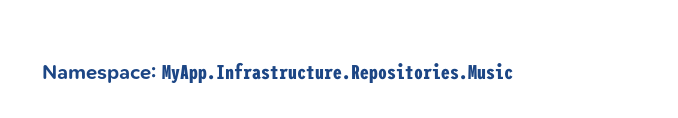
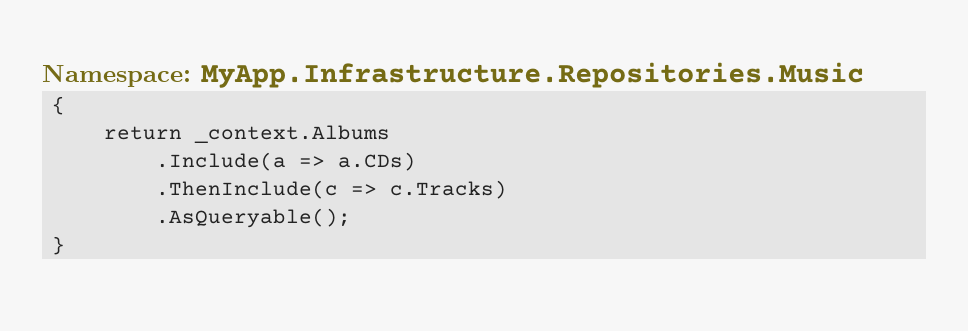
+ {
+ return _context.Albums
+ .Include(a => a.CDs)
+ .ThenInclude(c => c.Tracks)
+ .AsQueryable();
+ }

